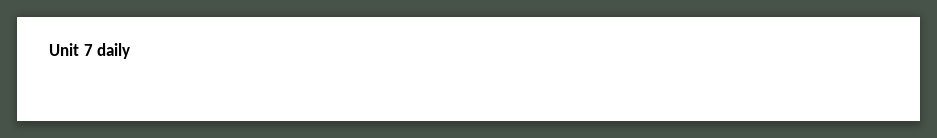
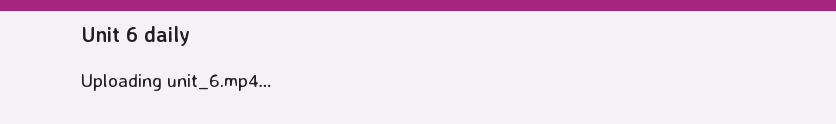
- Unit 7 daily
+ Unit 6 daily
+ Uploading unit_6.mp4…

